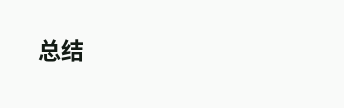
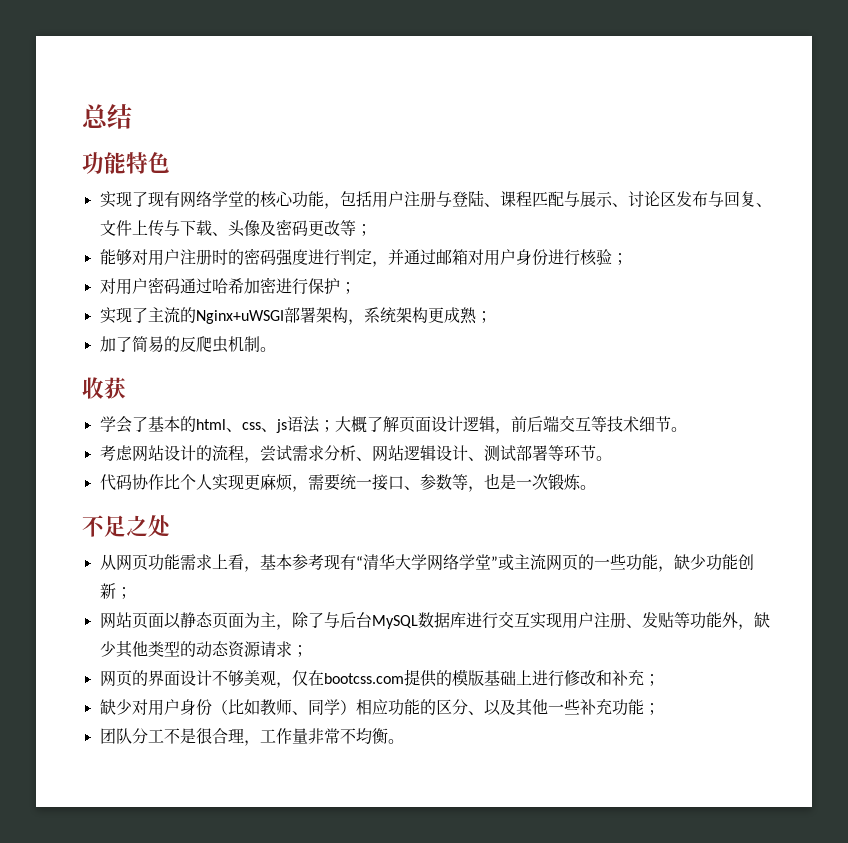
+ 功能特色
+ 实现了现有网络学堂的核心功能，包括用户注册与登陆、课程匹配与展示、讨论区发布与回复、文件上传与下载、头像及密码更改等；
+ 能够对用户注册时的密码强度进行判定，并通过邮箱对用户身份进行核验；
+ 对用户密码通过哈希加密进行保护；
+ 实现了主流的Nginx+uWSGI部署架构，系统架构更成熟；
+ 加了简易的反爬虫机制。
+ 收获
+ 学会了基本的html、css、js语法；大概了解页面设计逻辑，前后端交互等技术细节。
+ 考虑网站设计的流程，尝试需求分析、网站逻辑设计、测试部署等环节。
+ 代码协作比个人实现更麻烦，需要统一接口、参数等，也是一次锻炼。
+ 不足之处
+ 从网页功能需求上看，基本参考现有“清华大学网络学堂”或主流网页的一些功能，缺少功能创新；
+ 网站页面以静态页面为主，除了与后台MySQL数据库进行交互实现用户注册、发贴等功能外，缺少其他类型的动态资源请求；
+ 网页的界面设计不够美观，仅在bootcss.com提供的模版基础上进行修改和补充；
+ 缺少对用户身份（比如教师、同学）相应功能的区分、以及其他一些补充功能；
+ 团队分工不是很合理，工作量非常不均衡。

